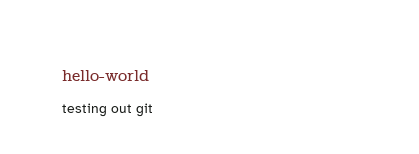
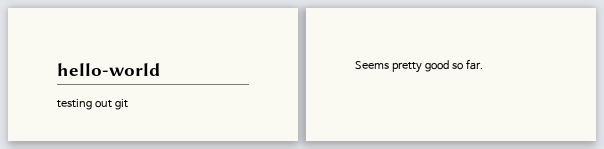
+ Seems pretty good so far.

